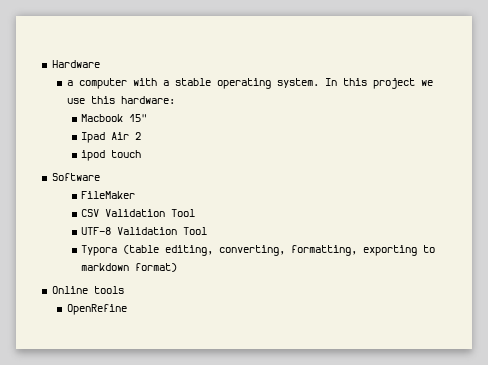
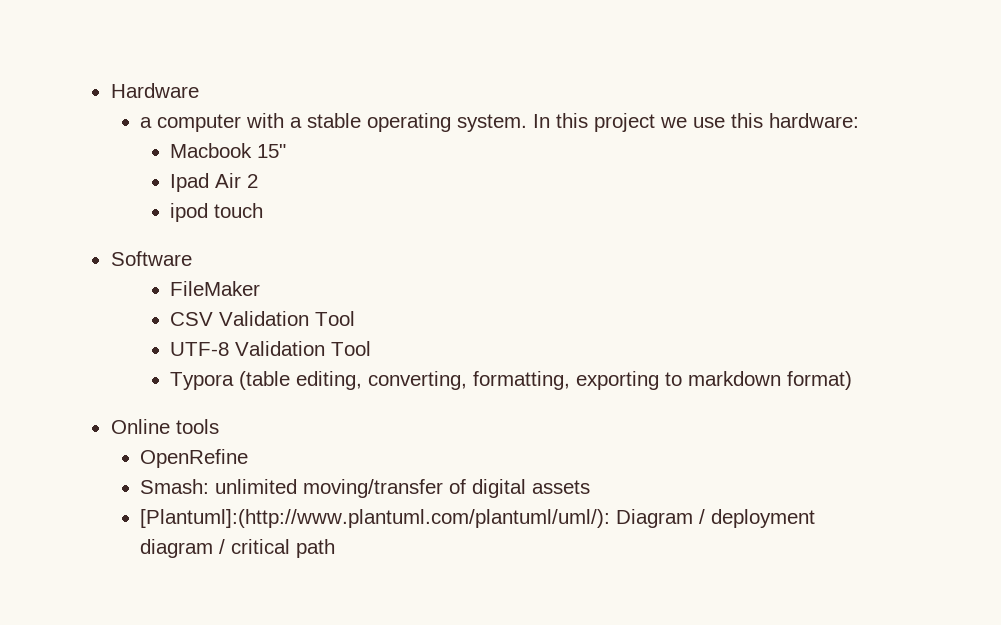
+ Smash: unlimited moving/transfer of digital assets
+ [Plantuml]:(http://www.plantuml.com/plantuml/uml/): Diagram / deployment diagram / critical path

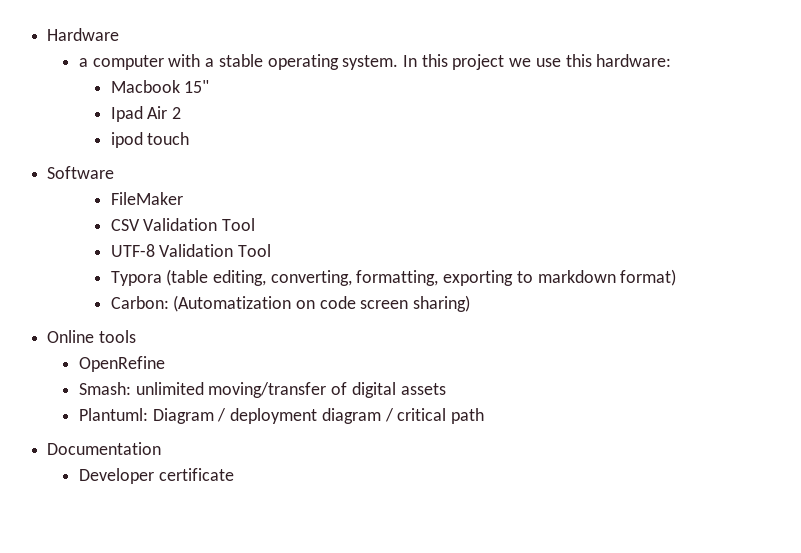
+ Carbon: (Automatization on code screen sharing)
- [Plantuml]:(http://www.plantuml.com/plantuml/uml/): Diagram / deployment diagram / critical path
+ Plantuml: Diagram / deployment diagram / critical path
+ Documentation
+ Developer certificate

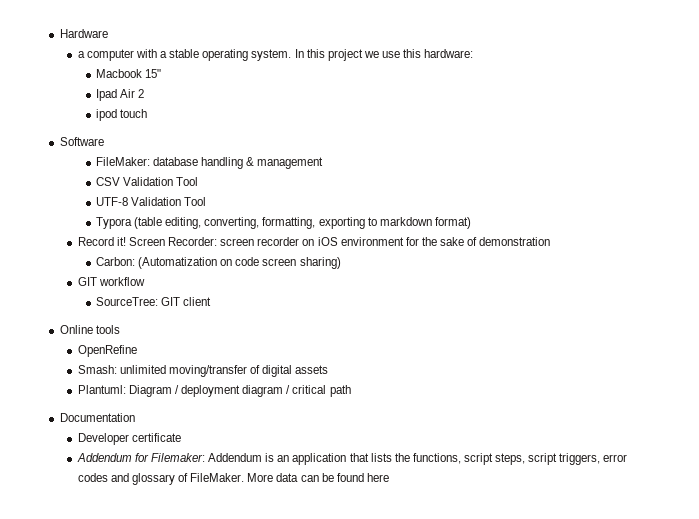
- FileMaker
+ FileMaker: database handling & management
+ Record it! Screen Recorder: screen recorder on iOS environment for the sake of demonstration
+ GIT workflow
+ SourceTree: GIT client
+ Addendum for Filemaker: Addendum is an application that lists the functions, script steps, script triggers, error codes and glossary of FileMaker. More data can be found here

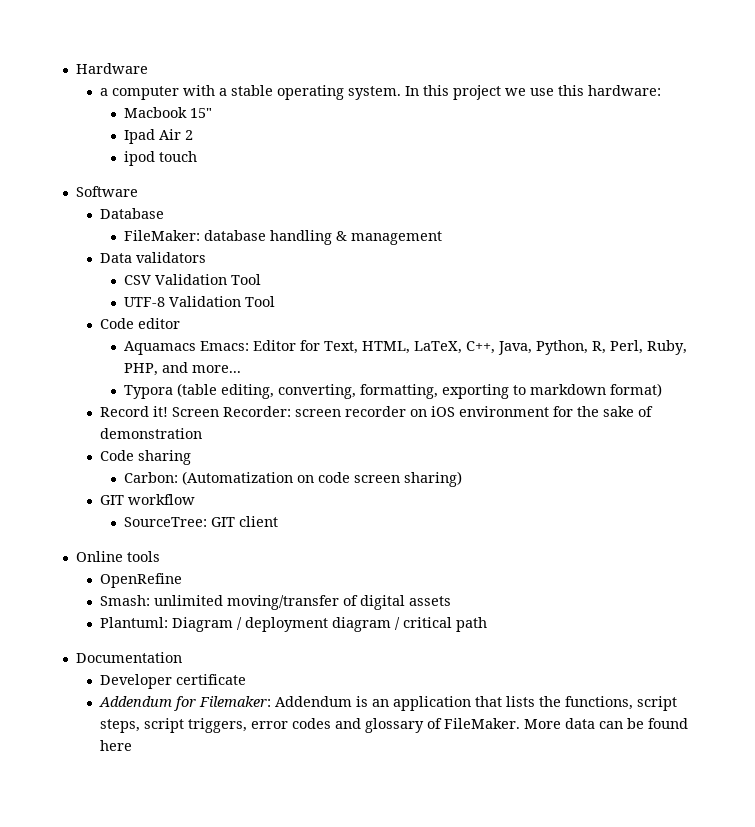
+ Database
+ Data validators
+ Code editor
+ Aquamacs Emacs: Editor for Text, HTML, LaTeX, C++, Java, Python, R, Perl, Ruby, PHP, and more...
+ Code sharing

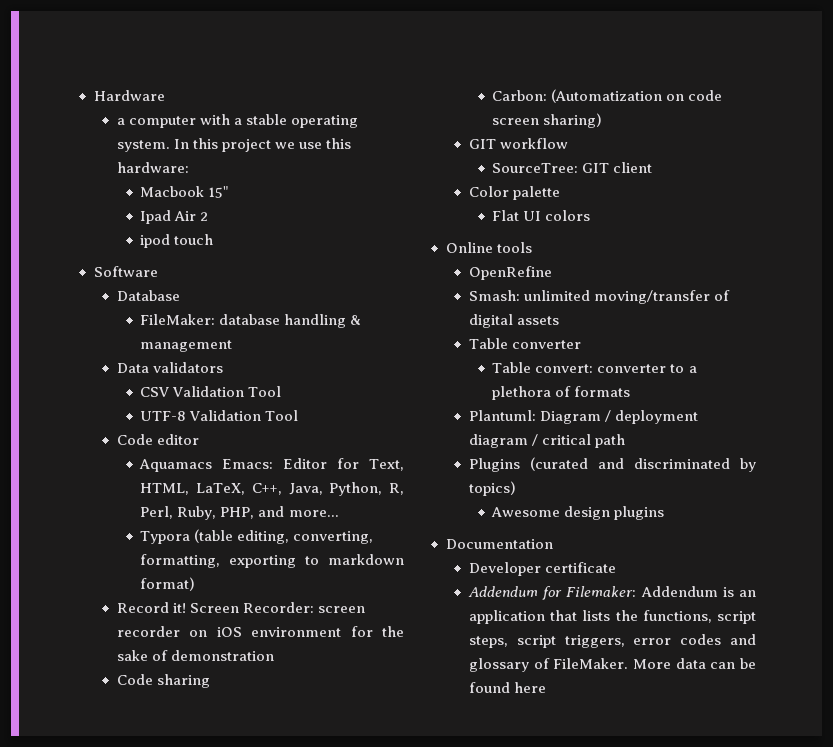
+ Color palette
+ Flat UI colors
+ Table converter
+ Table convert: converter to a plethora of formats
+ Plugins (curated and discriminated by topics)
+ Awesome design plugins

